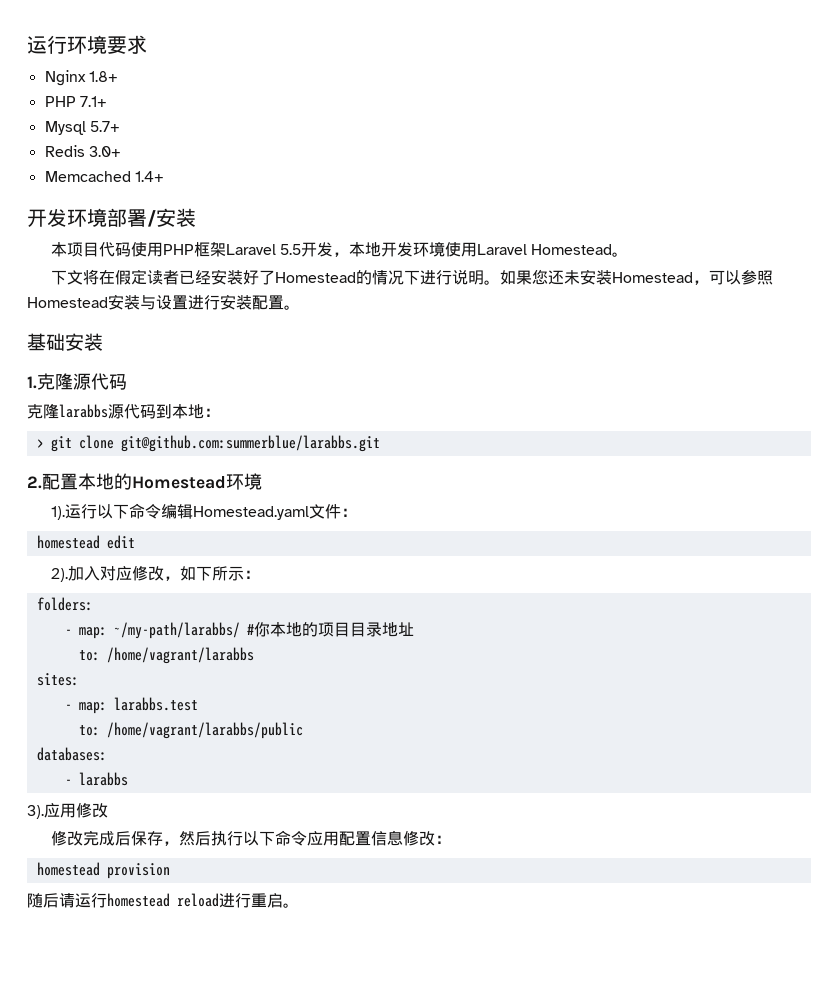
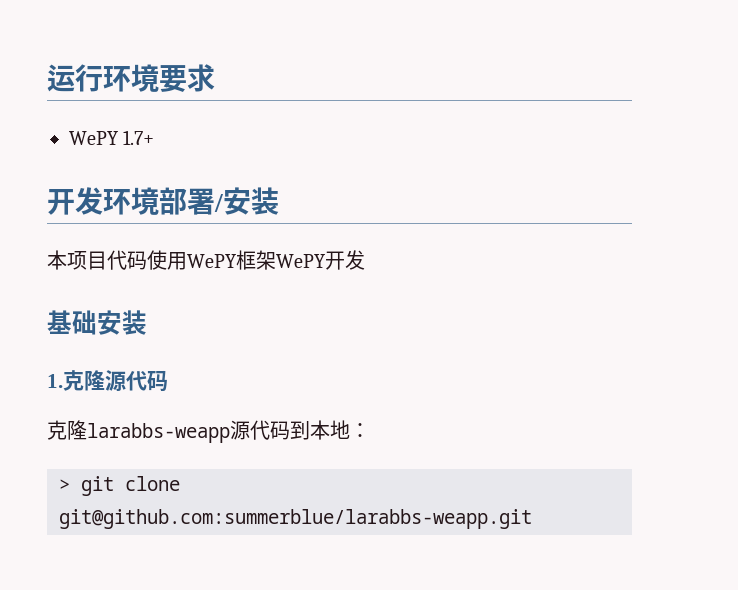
- Nginx 1.8+
- PHP 7.1+
- Mysql 5.7+
- Redis 3.0+
- Memcached 1.4+
+ WePY 1.7+
- 本项目代码使用PHP框架Laravel 5.5开发，本地开发环境使用Laravel Homestead。
- 下文将在假定读者已经安装好了Homestead的情况下进行说明。如果您还未安装Homestead，可以参照Homestead安装与设置进行安装配置。
+ 本项目代码使用WePY框架WePY开发
- 克隆larabbs源代码到本地：
+ 克隆larabbs-weapp源代码到本地：
- > git clone git@github.com:summerblue/larabbs.git
- 2.配置本地的Homestead环境
- 1).运行以下命令编辑Homestead.yaml文件：
- homestead edit
- 2).加入对应修改，如下所示：
- folders:
- - map: ~/my-path/larabbs/ #你本地的项目目录地址
- to: /home/vagrant/larabbs
- sites:
- - map: larabbs.test
- to: /home/vagrant/larabbs/public
- databases:
- - larabbs
- 3).应用修改
- 修改完成后保存，然后执行以下命令应用配置信息修改：
- homestead provision
- 随后请运行homestead reload进行重启。
+ > git clone git@github.com:summerblue/larabbs-weapp.git

